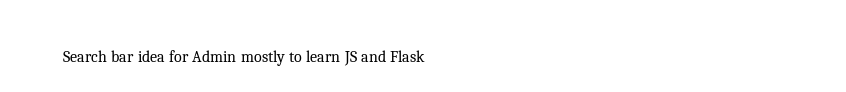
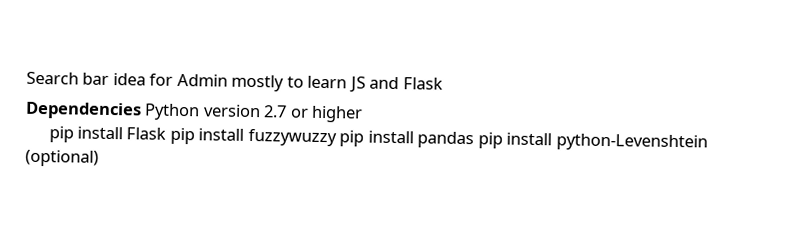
+ Dependencies Python version 2.7 or higher
+ pip install Flask pip install fuzzywuzzy pip install pandas pip install python-Levenshtein (optional)

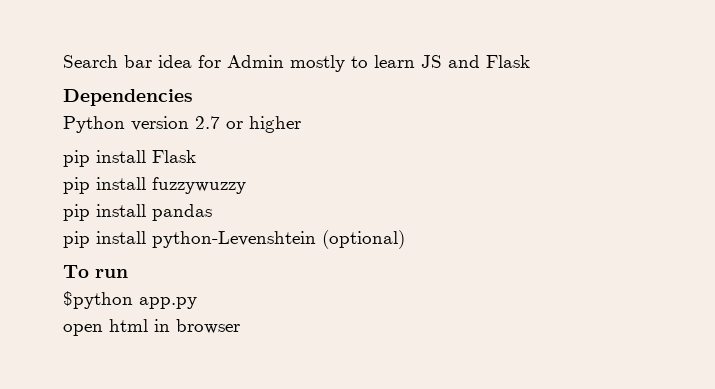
- Dependencies Python version 2.7 or higher
+ Dependencies
+ Python version 2.7 or higher
- pip install Flask pip install fuzzywuzzy pip install pandas pip install python-Levenshtein (optional)
+ pip install Flask
+ pip install fuzzywuzzy
+ pip install pandas
+ pip install python-Levenshtein (optional)
+ To run
+ $python app.py
+ open html in browser

